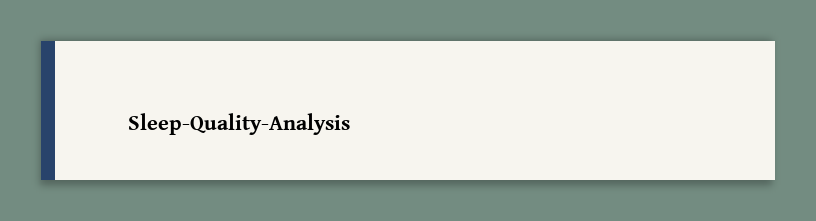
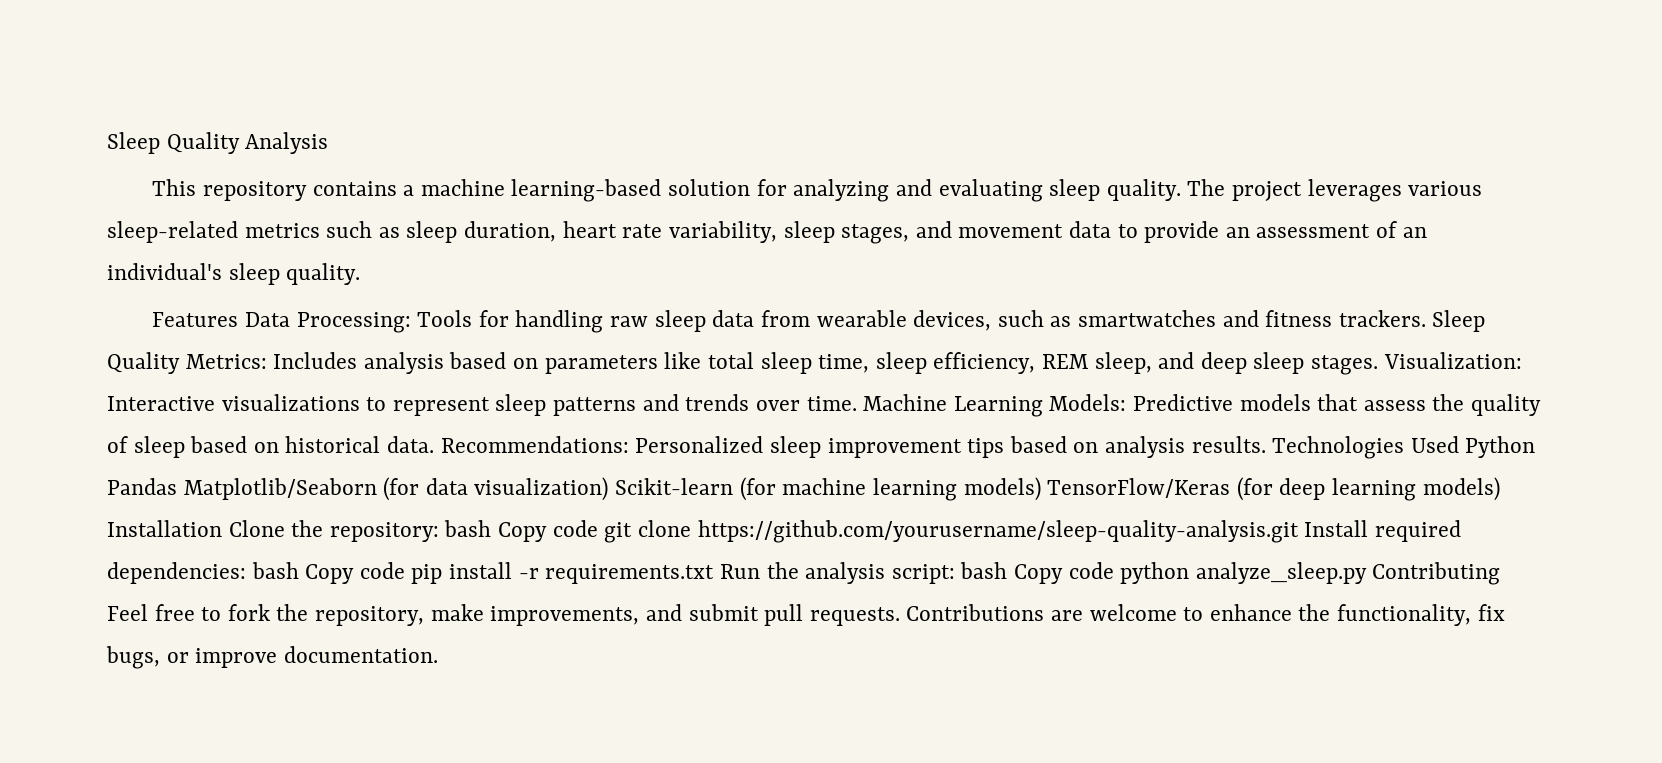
- Sleep-Quality-Analysis
+ Sleep Quality Analysis
+ This repository contains a machine learning-based solution for analyzing and evaluating sleep quality. The project leverages various sleep-related metrics such as sleep duration, heart rate variability, sleep stages, and movement data to provide an assessment of an individual's sleep quality.
+ Features Data Processing: Tools for handling raw sleep data from wearable devices, such as smartwatches and fitness trackers. Sleep Quality Metrics: Includes analysis based on parameters like total sleep time, sleep efficiency, REM sleep, and deep sleep stages. Visualization: Interactive visualizations to represent sleep patterns and trends over time. Machine Learning Models: Predictive models that assess the quality of sleep based on historical data. Recommendations: Personalized sleep improvement tips based on analysis results. Technologies Used Python Pandas Matplotlib/Seaborn (for data visualization) Scikit-learn (for machine learning models) TensorFlow/Keras (for deep learning models) Installation Clone the repository: bash Copy code git clone https://github.com/yourusername/sleep-quality-analysis.git Install required dependencies: bash Copy code pip install -r requirements.txt Run the analysis script: bash Copy code python analyze_sleep.py Contributing Feel free to fork the repository, make improvements, and submit pull requests. Contributions are welcome to enhance the functionality, fix bugs, or improve documentation.

